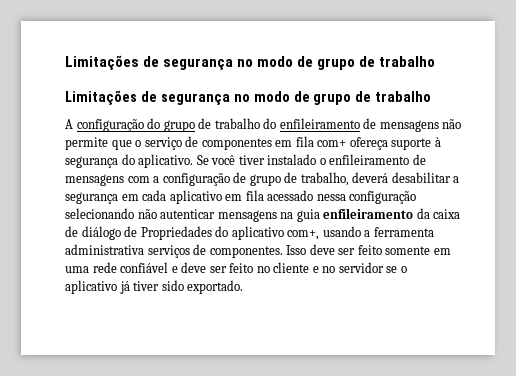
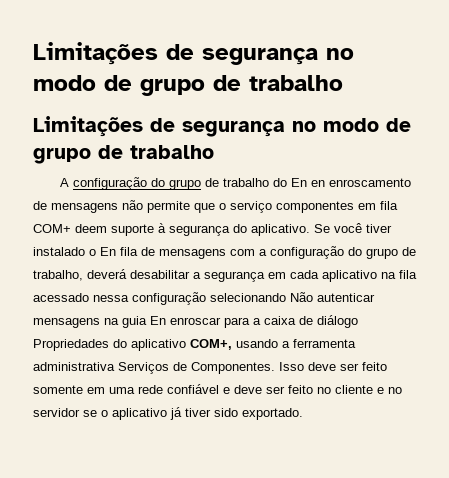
- A configuração do grupo de trabalho do enfileiramento de mensagens não permite que o serviço de componentes em fila com+ ofereça suporte à segurança do aplicativo.
+ A configuração do grupo de trabalho do En en enroscamento de mensagens não permite que o serviço componentes em fila COM+ deem suporte à segurança do aplicativo.
- Se você tiver instalado o enfileiramento de mensagens com a configuração de grupo de trabalho, deverá desabilitar a segurança em cada aplicativo em fila acessado nessa configuração selecionando não autenticar mensagens na guia enfileiramento da caixa de diálogo de Propriedades do aplicativo com+, usando a ferramenta administrativa serviços de componentes.
+ Se você tiver instalado o En fila de mensagens com a configuração do grupo de trabalho, deverá desabilitar a segurança em cada aplicativo na fila acessado nessa configuração selecionando Não autenticar mensagens na guia En enroscar para a caixa de diálogo Propriedades do aplicativo COM+, usando a ferramenta administrativa Serviços de Componentes.

